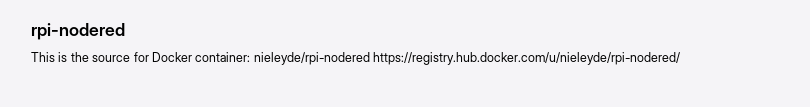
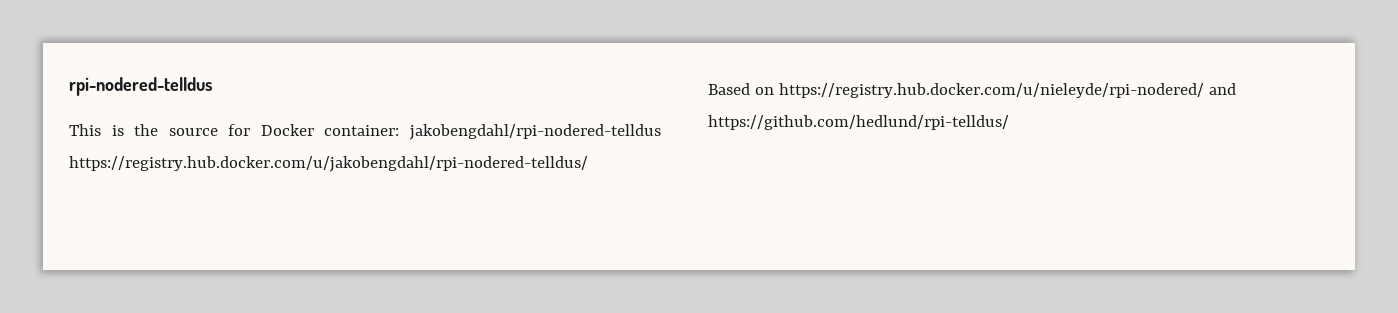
- rpi-nodered
+ rpi-nodered-telldus
- This is the source for Docker container: nieleyde/rpi-nodered https://registry.hub.docker.com/u/nieleyde/rpi-nodered/
+ This is the source for Docker container: jakobengdahl/rpi-nodered-telldus https://registry.hub.docker.com/u/jakobengdahl/rpi-nodered-telldus/
+ Based on https://registry.hub.docker.com/u/nieleyde/rpi-nodered/ and https://github.com/hedlund/rpi-telldus/

